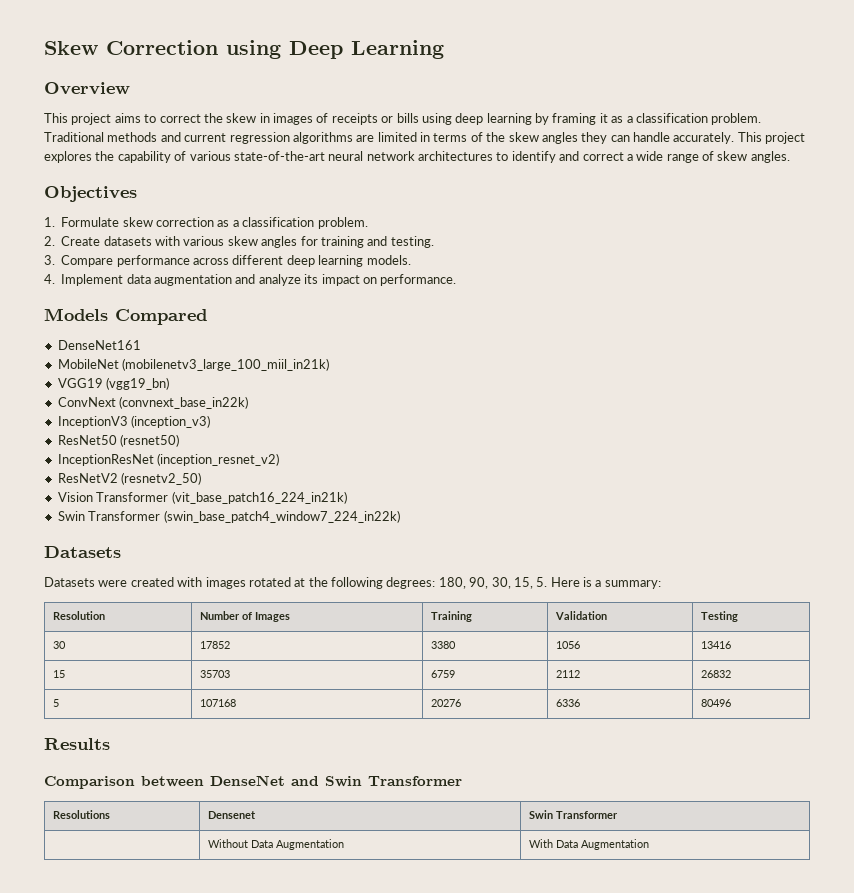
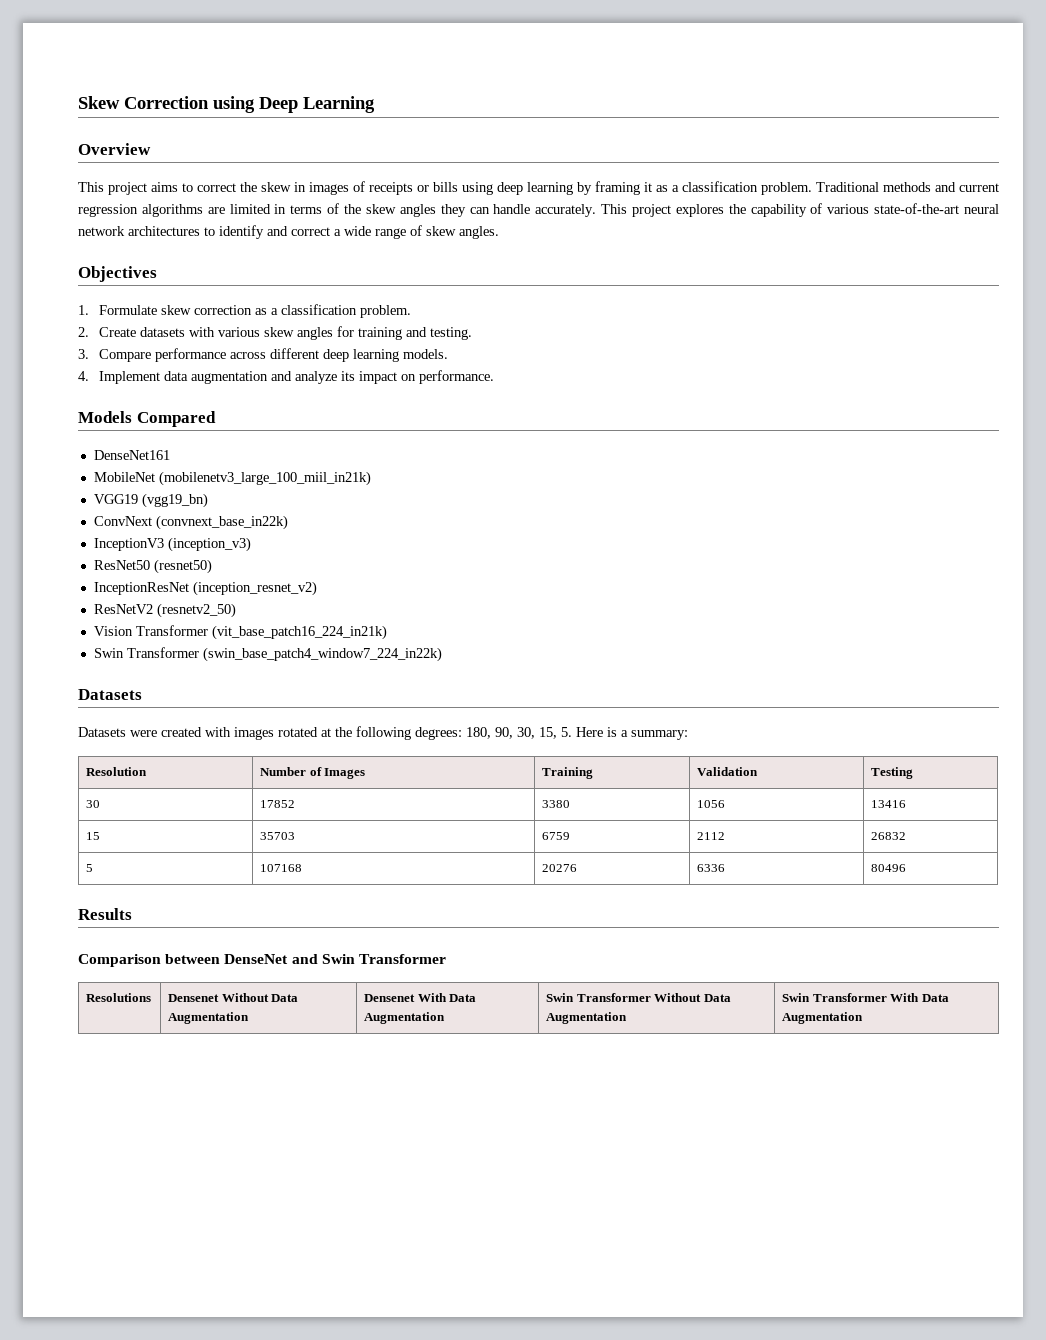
- Resolutions | Densenet | Swin Transformer
- | Without Data Augmentation | With Data Augmentation
+ Resolutions | Densenet Without Data Augmentation | Densenet With Data Augmentation | Swin Transformer Without Data Augmentation | Swin Transformer With Data Augmentation

